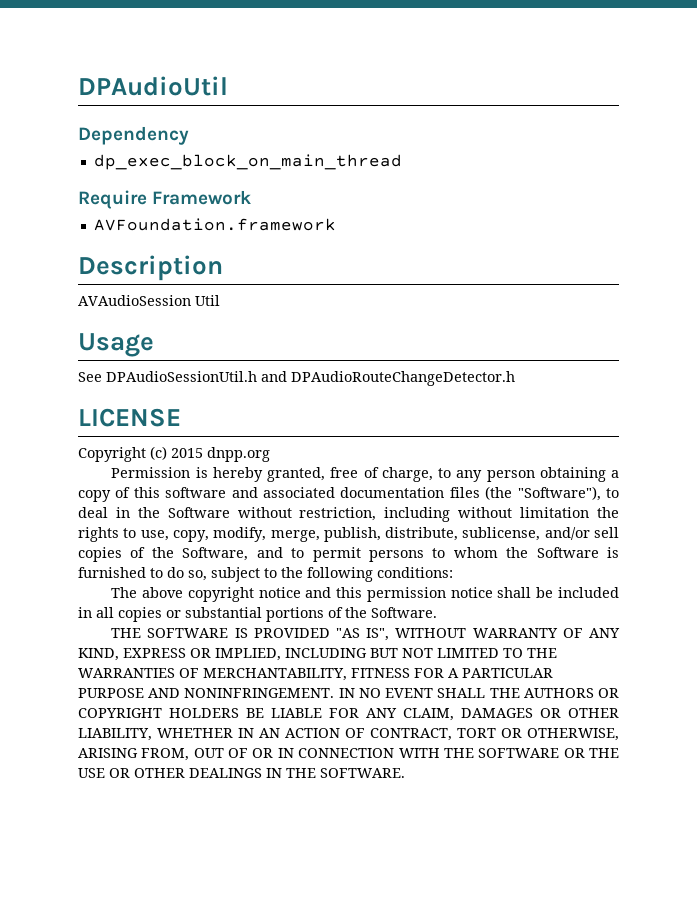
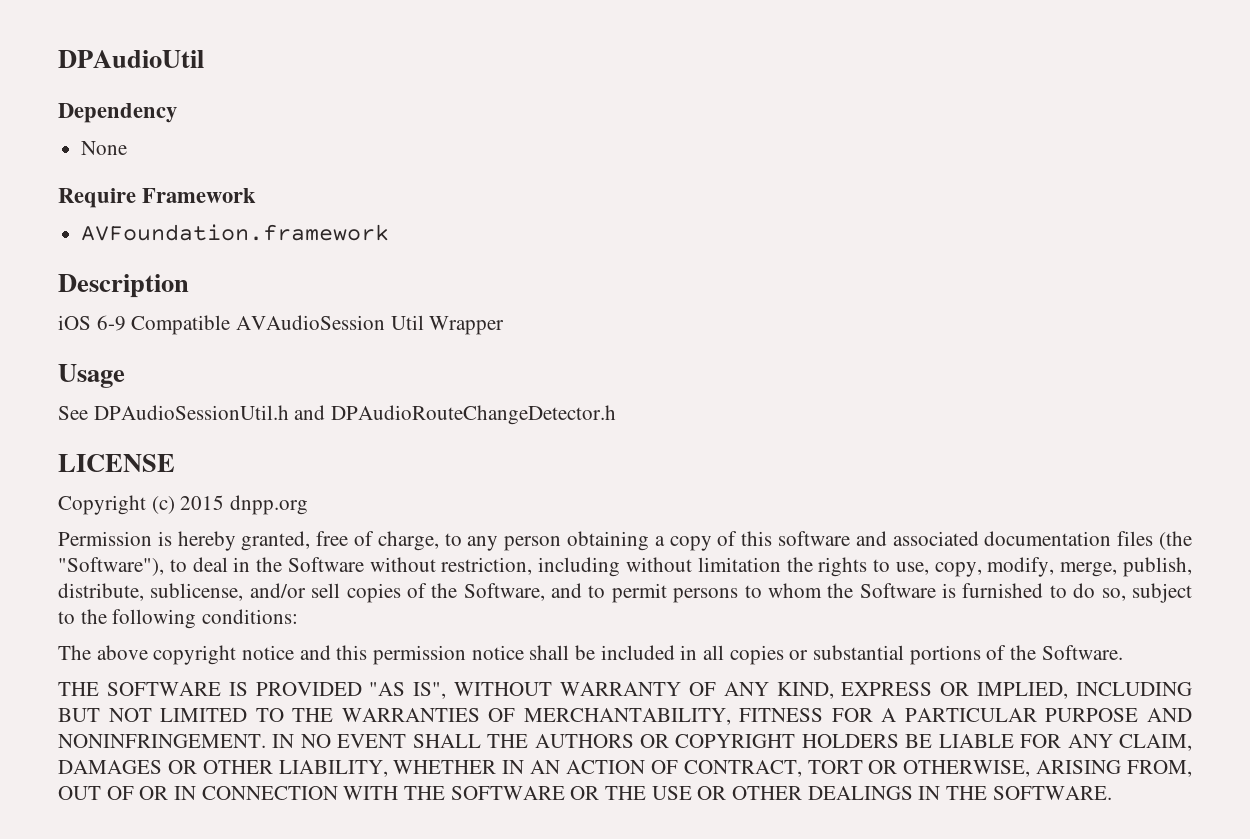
- dp_exec_block_on_main_thread
+ None
- AVAudioSession Util
+ iOS 6-9 Compatible AVAudioSession Util Wrapper

